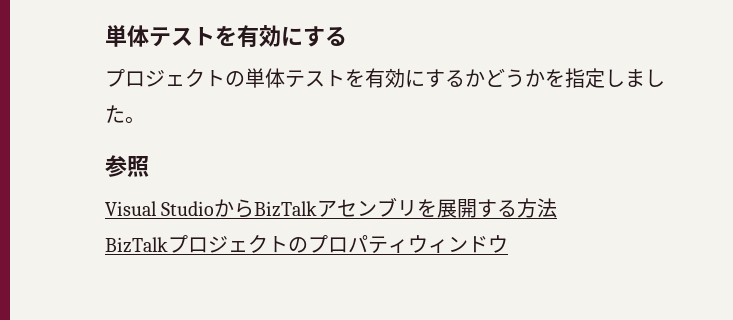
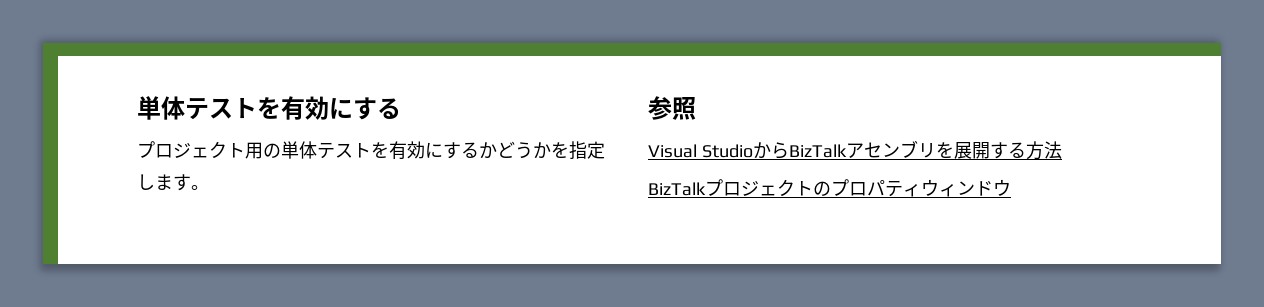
- プロジェクトの単体テストを有効にするかどうかを指定しました。
+ プロジェクト用の単体テストを有効にするかどうかを指定します。

